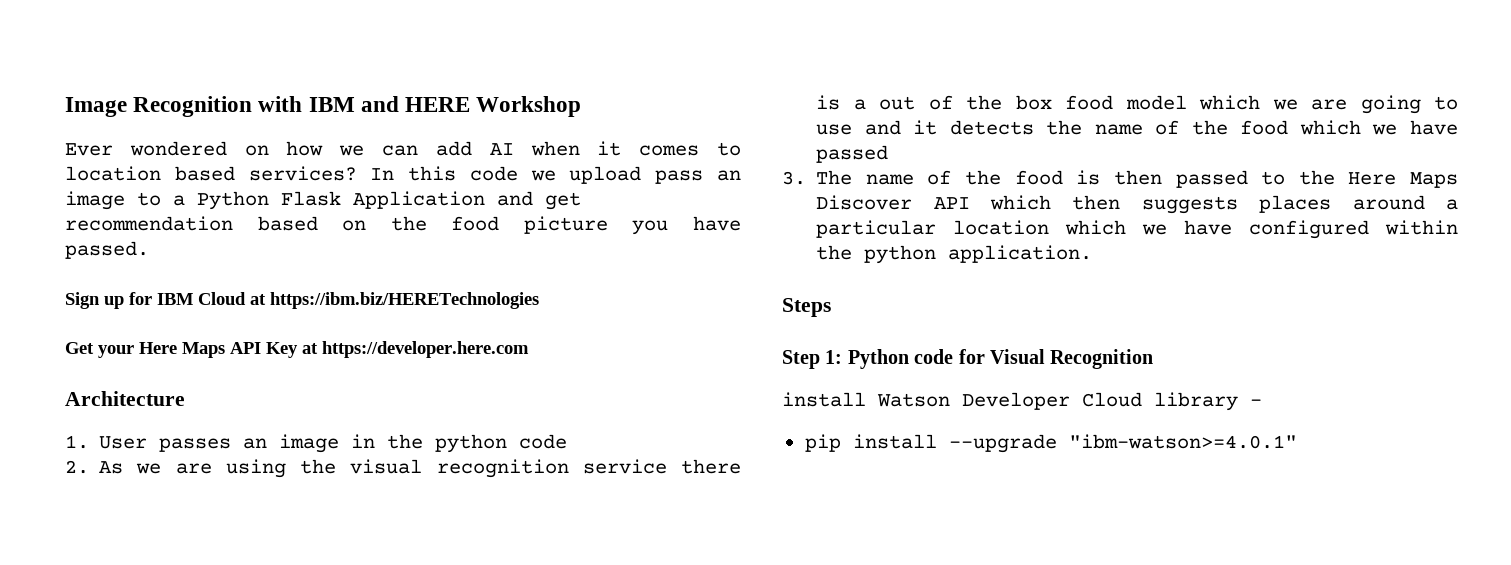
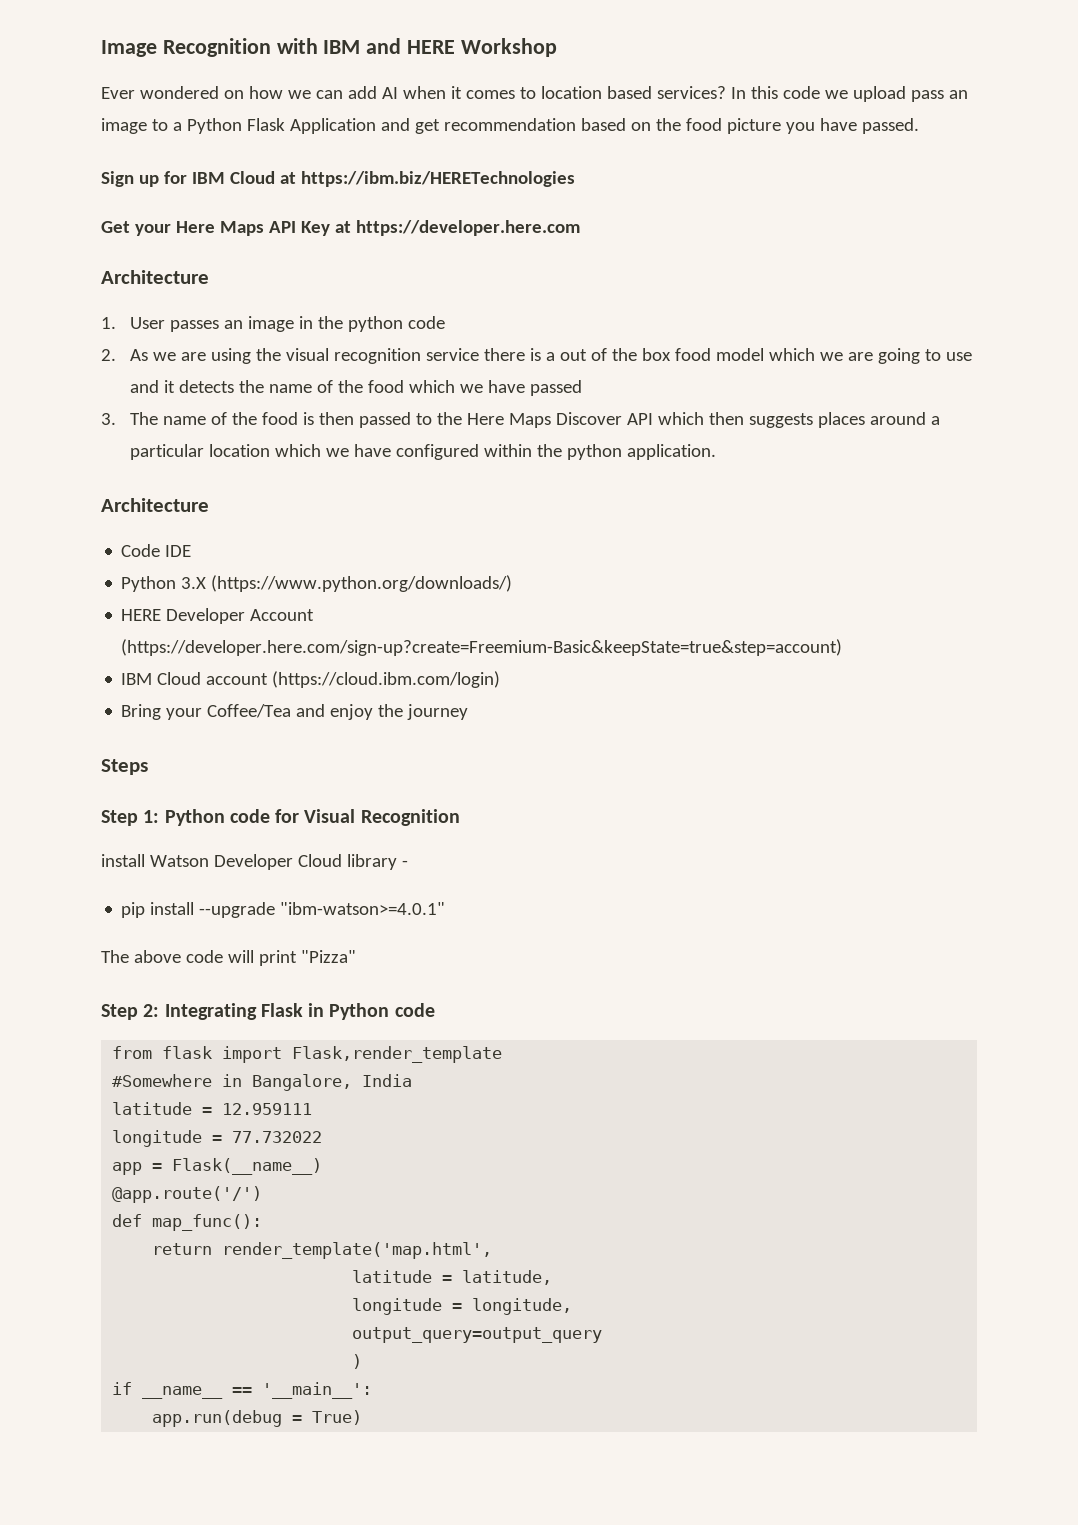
  3. The name of the food is then passed to the Here Maps Discover API which then suggests places around a particular location which we have configured within the python application.
+ Architecture
+ Code IDE
+ Python 3.X (https://www.python.org/downloads/)
+ HERE Developer Account (https://developer.here.com/sign-up?create=Freemium-Basic&keepState=true&step=account)
+ IBM Cloud account (https://cloud.ibm.com/login)
+ Bring your Coffee/Tea and enjoy the journey
+ The above code will print "Pizza"
+ Step 2: Integrating Flask in Python code
+ from flask import Flask,render_template
+ #Somewhere in Bangalore, India
+ latitude = 12.959111
+ longitude = 77.732022
+ app = Flask(__name__)
+ @app.route('/')
+ def map_func():
+ return render_template('map.html',
+ latitude = latitude,
+ longitude = longitude,
+ output_query=output_query
+ )
+ if __name__ == '__main__':
+ app.run(debug = True)

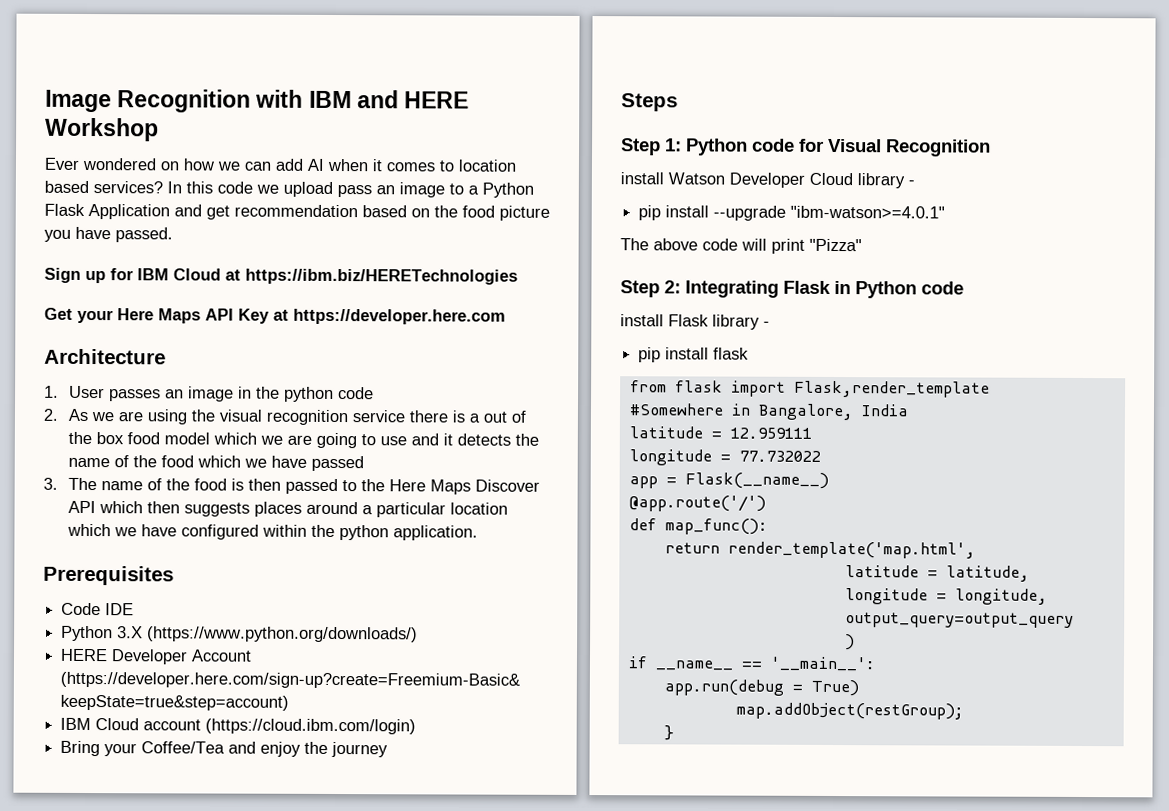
  3. The name of the food is then passed to the Here Maps Discover API which then suggests places around a particular location which we have configured within the python application.
- Architecture
+ Prerequisites
+ install Flask library -
+ pip install flask
+ map.addObject(restGroup);
+ }

